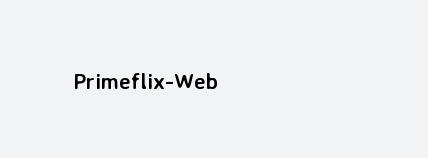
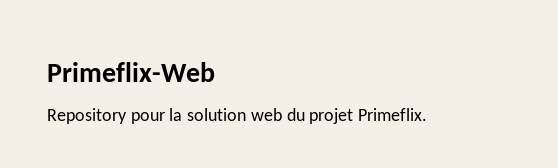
+ Repository pour la solution web du projet Primeflix.

